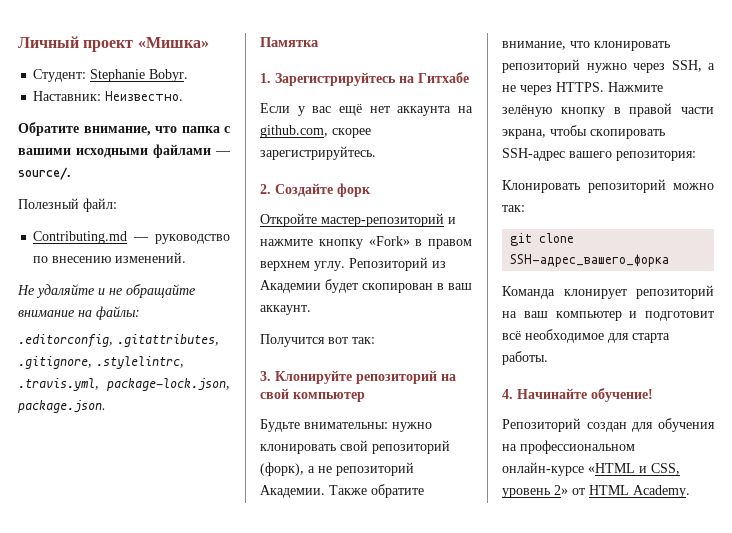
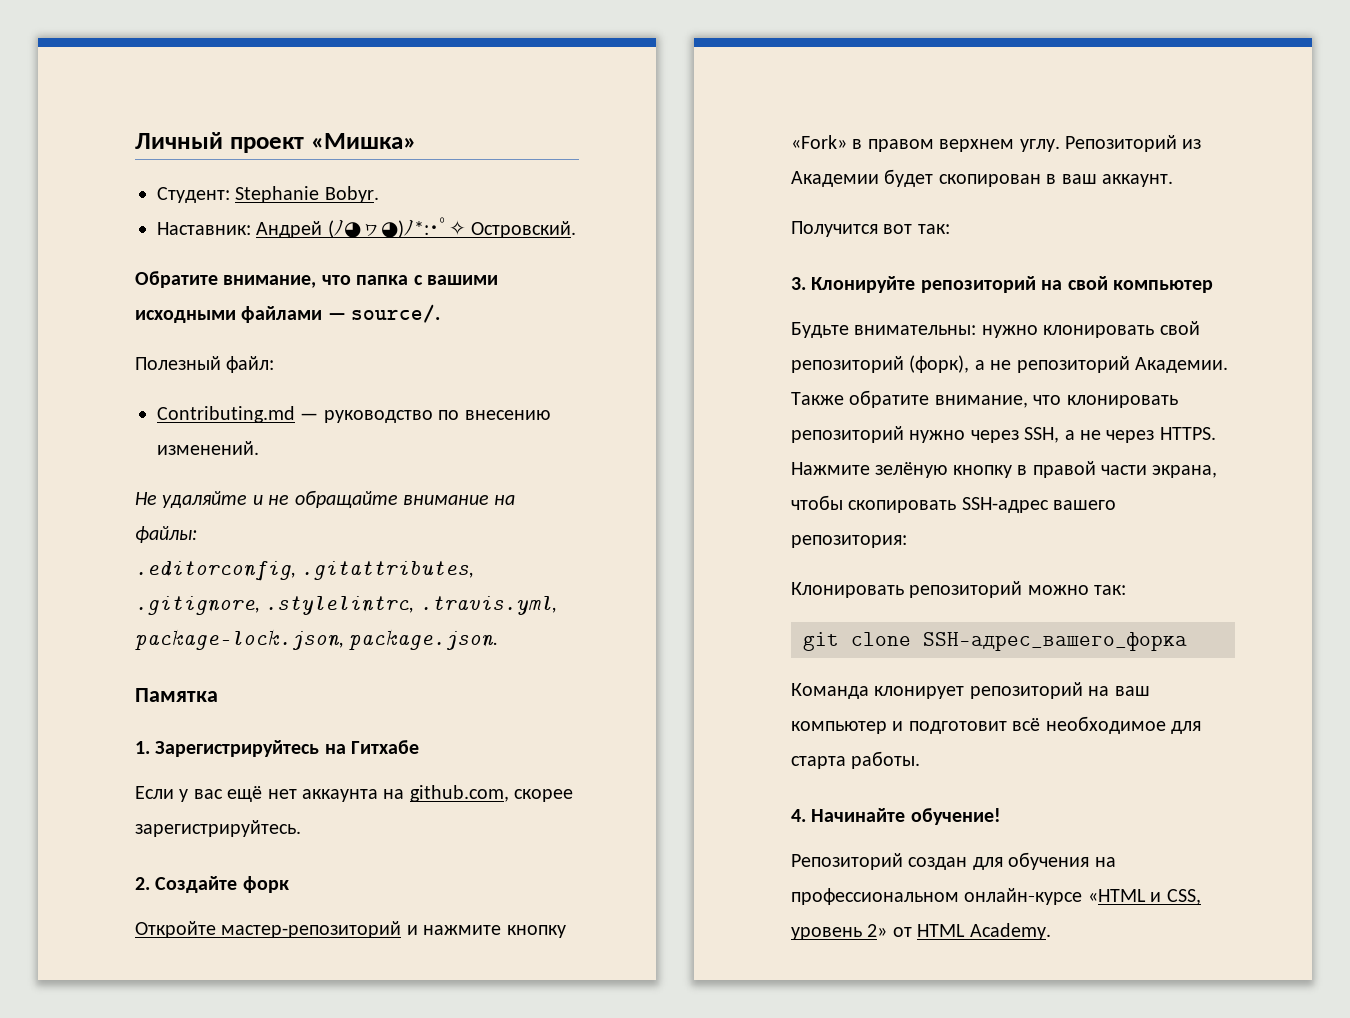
- Наставник: Неизвестно.
+ Наставник: Андрей (ﾉ◕ヮ◕)ﾉ*:･ﾟ✧ Островский.

